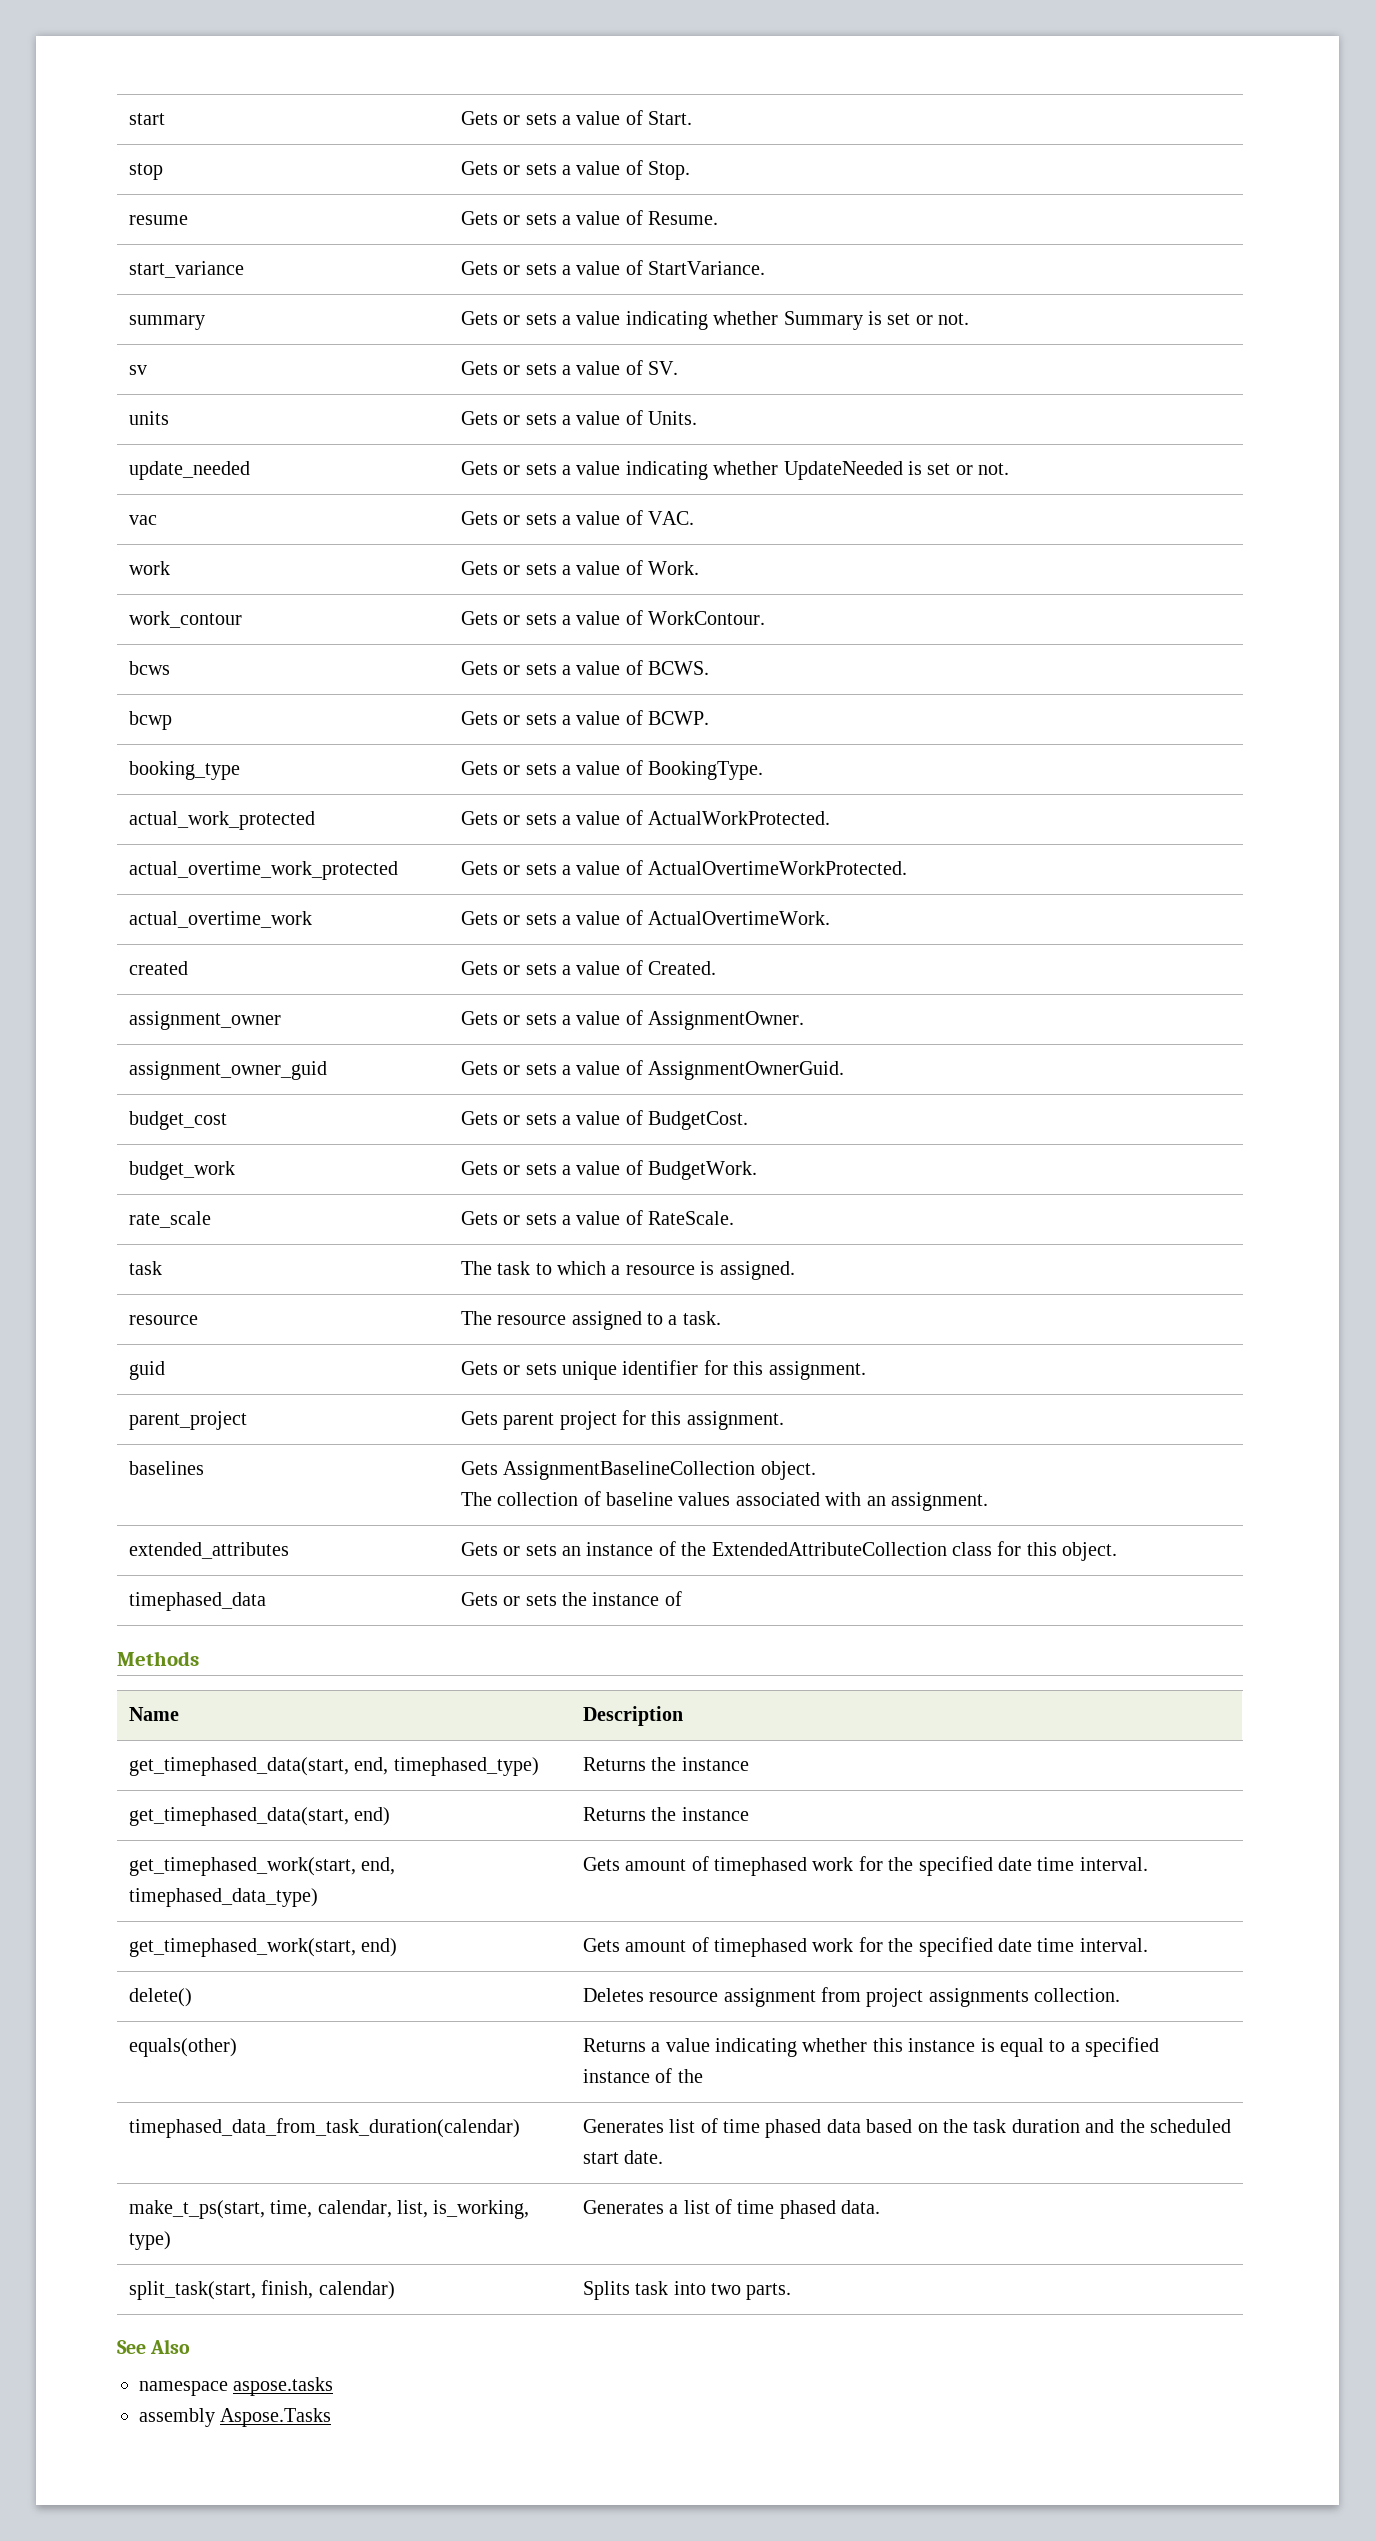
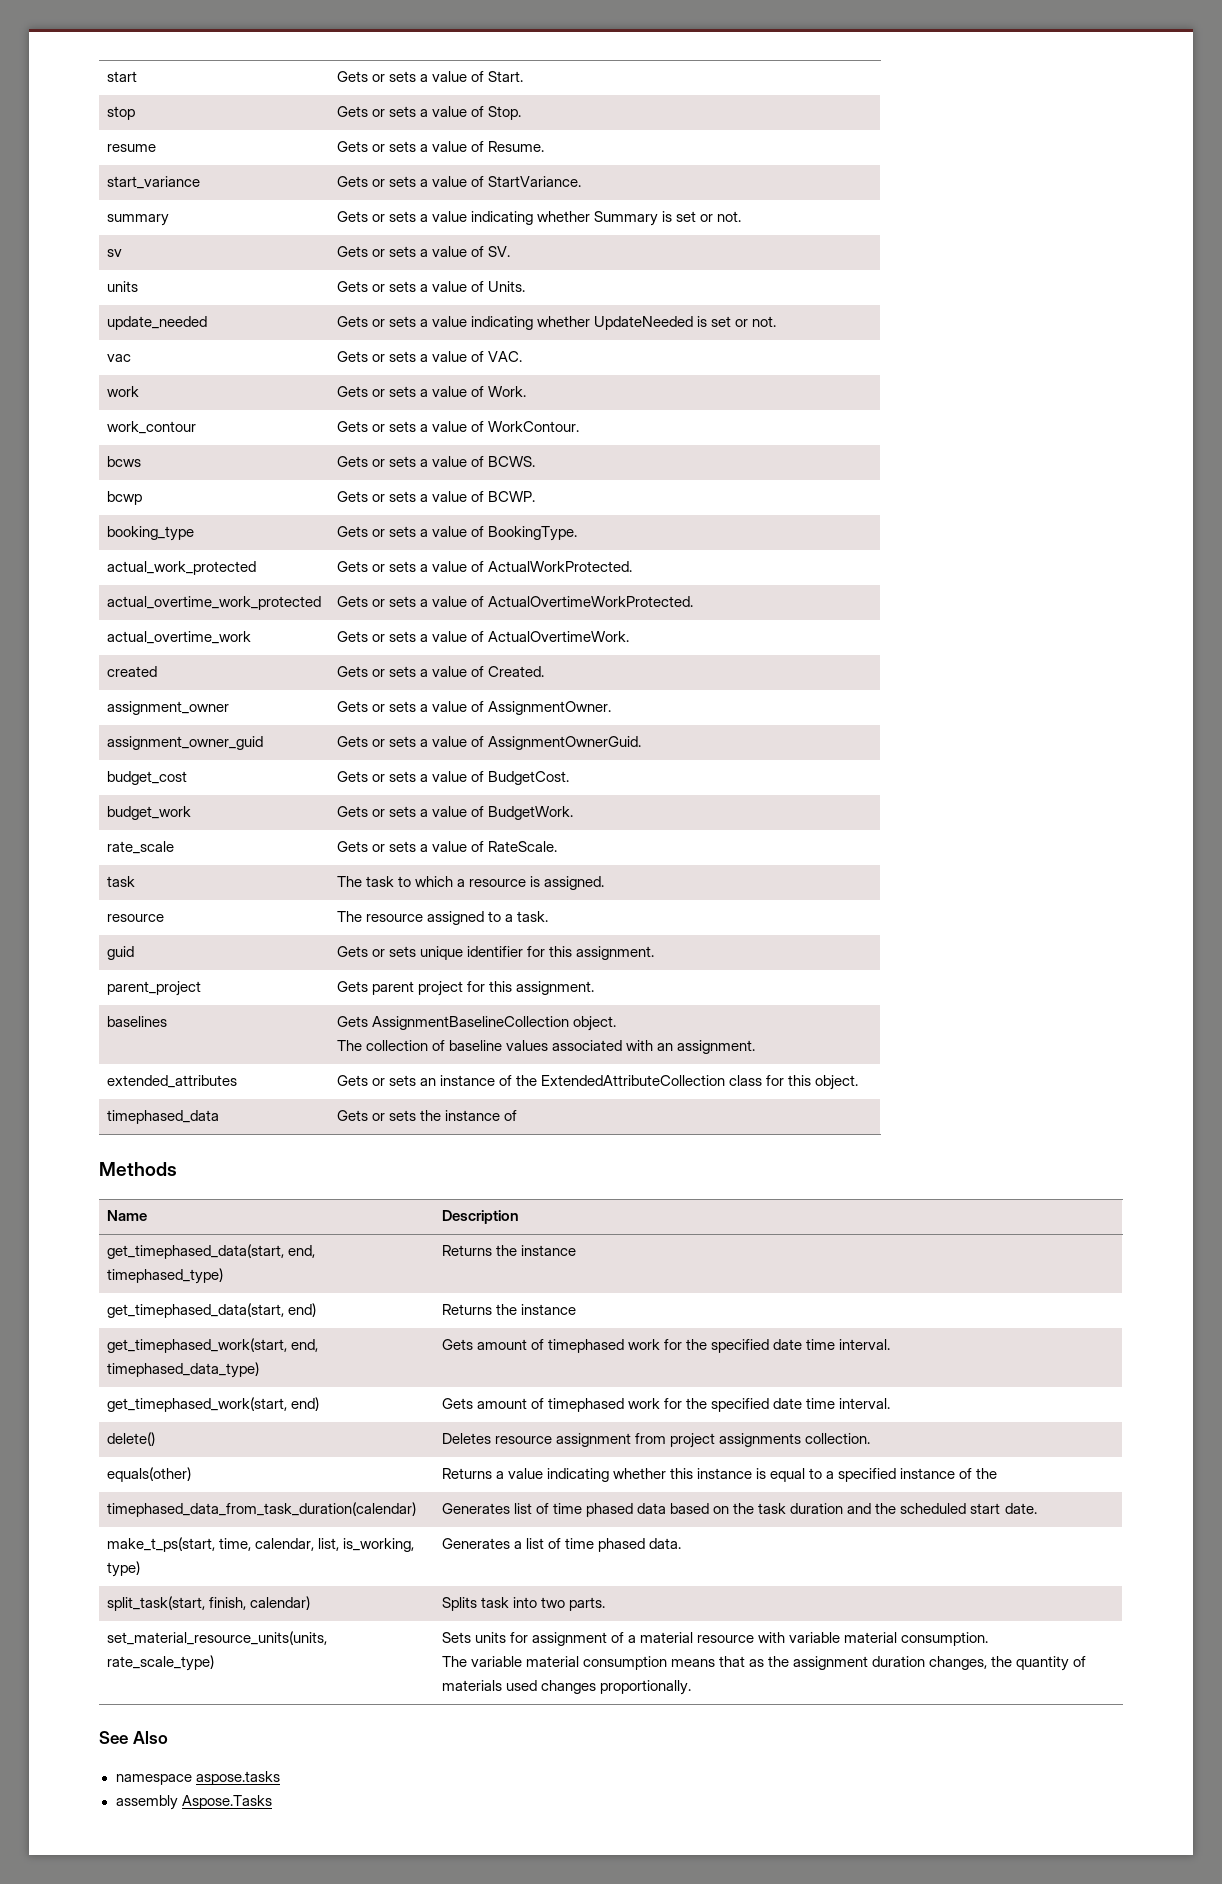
+ set_material_resource_units(units, rate_scale_type) | Sets units for assignment of a material resource with variable material consumption.
+ The variable material consumption means that as the assignment duration changes, the quantity of materials used changes proportionally.

